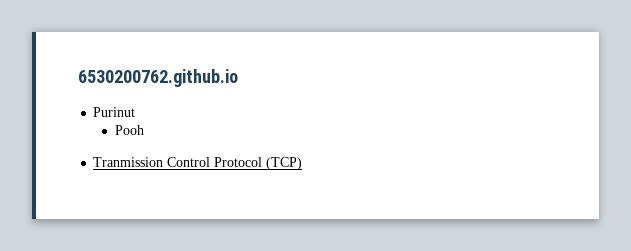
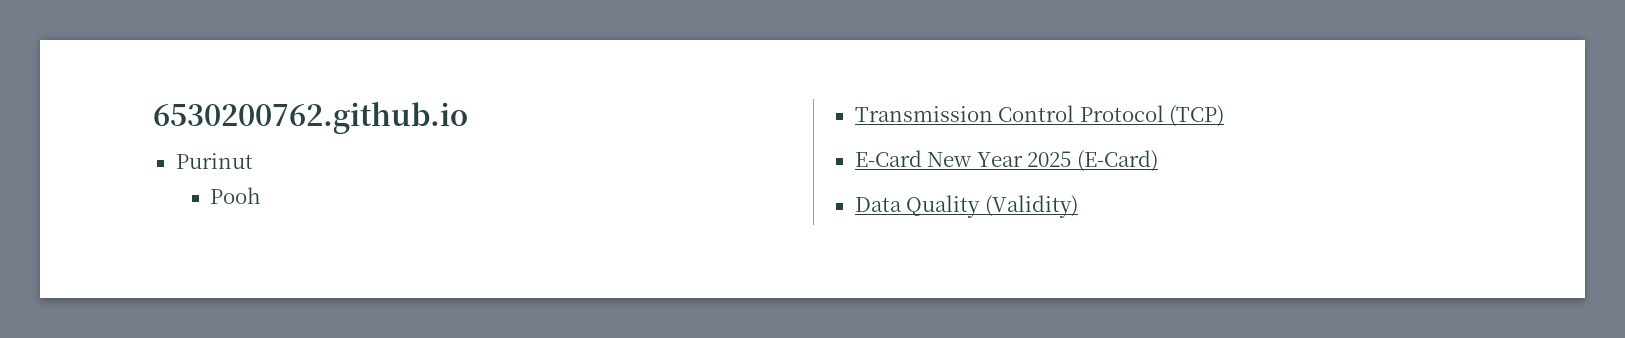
- Tranmission Control Protocol (TCP)
+ Transmission Control Protocol (TCP)
+ E-Card New Year 2025 (E-Card)
+ Data Quality (Validity)

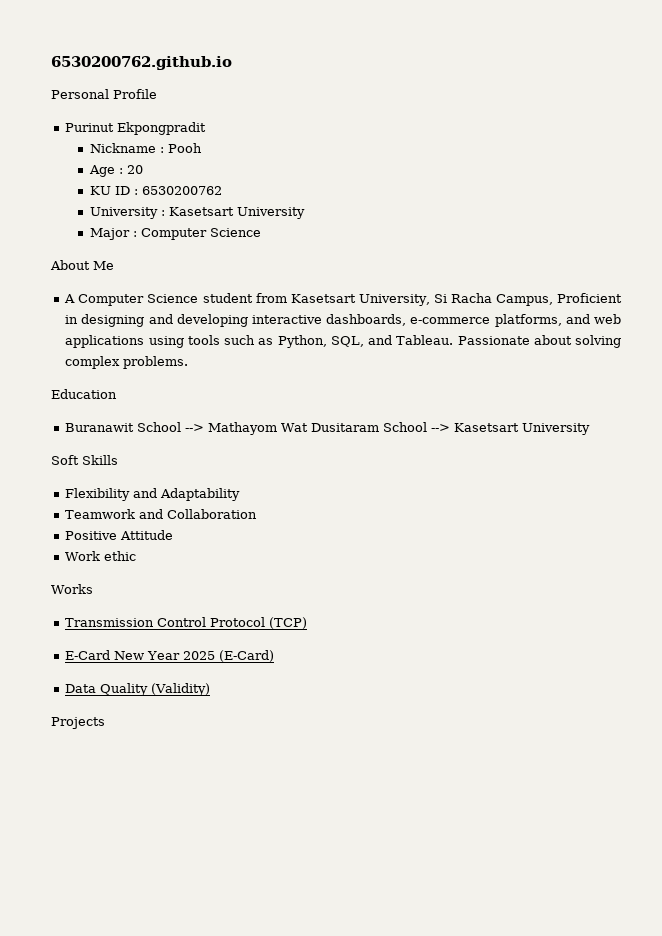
+ Personal Profile
- Purinut
- Pooh
+ Purinut Ekpongpradit
+ Nickname : Pooh
+ Age : 20
+ KU ID : 6530200762
+ University : Kasetsart University
+ Major : Computer Science
+ About Me
+ A Computer Science student from Kasetsart University, Si Racha Campus, Proficient in designing and developing interactive dashboards, e-commerce platforms, and web applications using tools such as Python, SQL, and Tableau. Passionate about solving complex problems.
+ Education
+ Buranawit School --> Mathayom Wat Dusitaram School --> Kasetsart University
+ Soft Skills
+ Flexibility and Adaptability
+ Teamwork and Collaboration
+ Positive Attitude
+ Work ethic
+ Works
+ Projects

